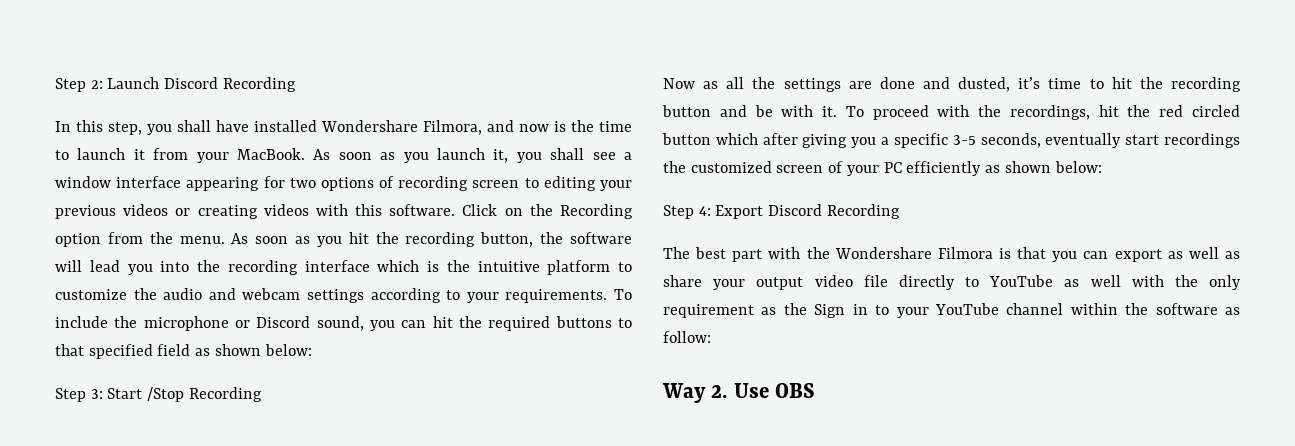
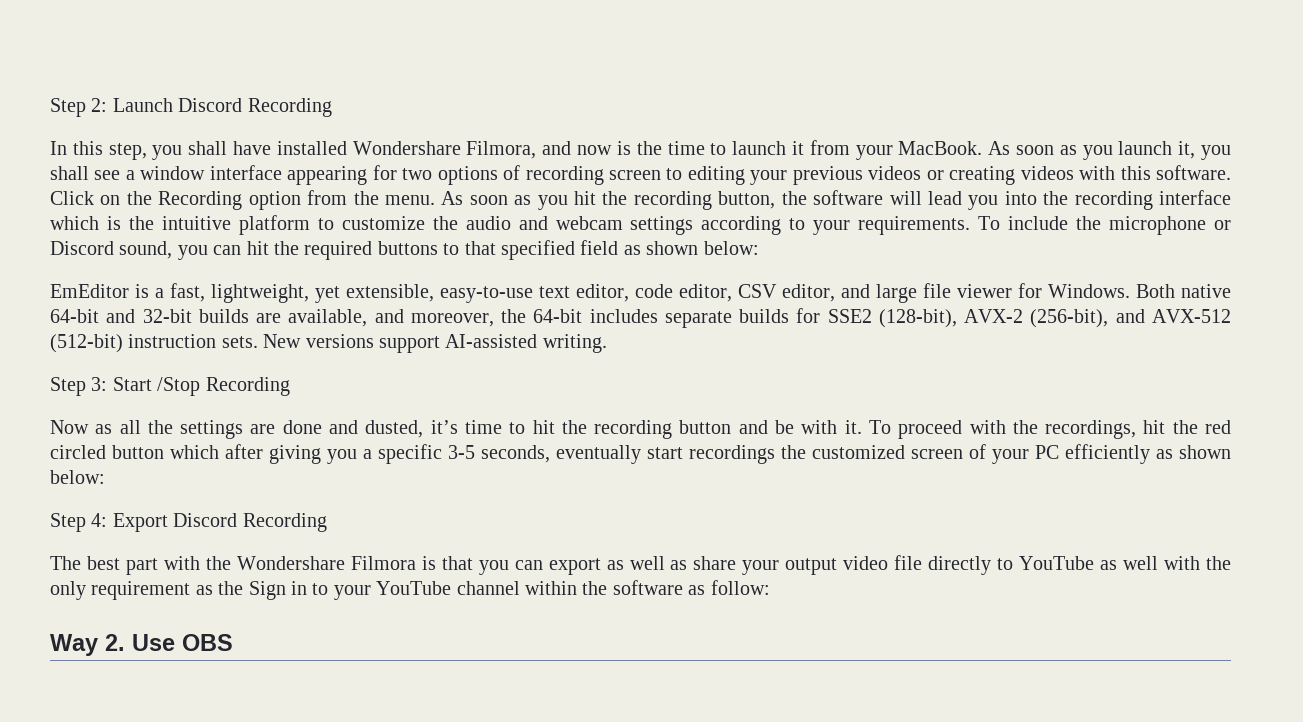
+ EmEditor is a fast, lightweight, yet extensible, easy-to-use text editor, code editor, CSV editor, and large file viewer for Windows. Both native 64-bit and 32-bit builds are available, and moreover, the 64-bit includes separate builds for SSE2 (128-bit), AVX-2 (256-bit), and AVX-512 (512-bit) instruction sets. New versions support AI-assisted writing.

